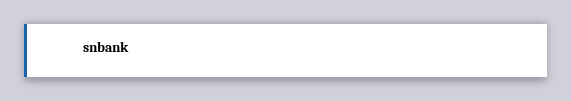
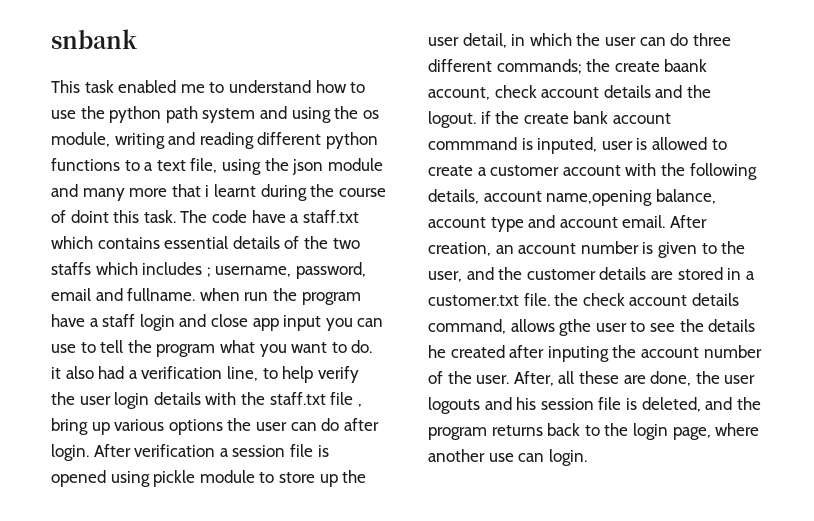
+ This task enabled me to understand how to use the python path system and using the os module, writing and reading different python functions to a text file, using the json module and many more that i learnt during the course of doint this task. The code have a staff.txt which contains essential details of the two staffs which includes ; username, password, email and fullname. when run the program have a staff login and close app input you can use to tell the program what you want to do. it also had a verification line, to help verify the user login details with the staff.txt file , bring up various options the user can do after login. After verification a session file is opened using pickle module to store up the user detail, in which the user can do three different commands; the create baank account, check account details and the logout. if the create bank account commmand is inputed, user is allowed to create a customer account with the following details, account name,opening balance, account type and account email. After creation, an account number is given to the user, and the customer details are stored in a customer.txt file. the check account details command, allows gthe user to see the details he created after inputing the account number of the user. After, all these are done, the user logouts and his session file is deleted, and the program returns back to the login page, where another use can login.

